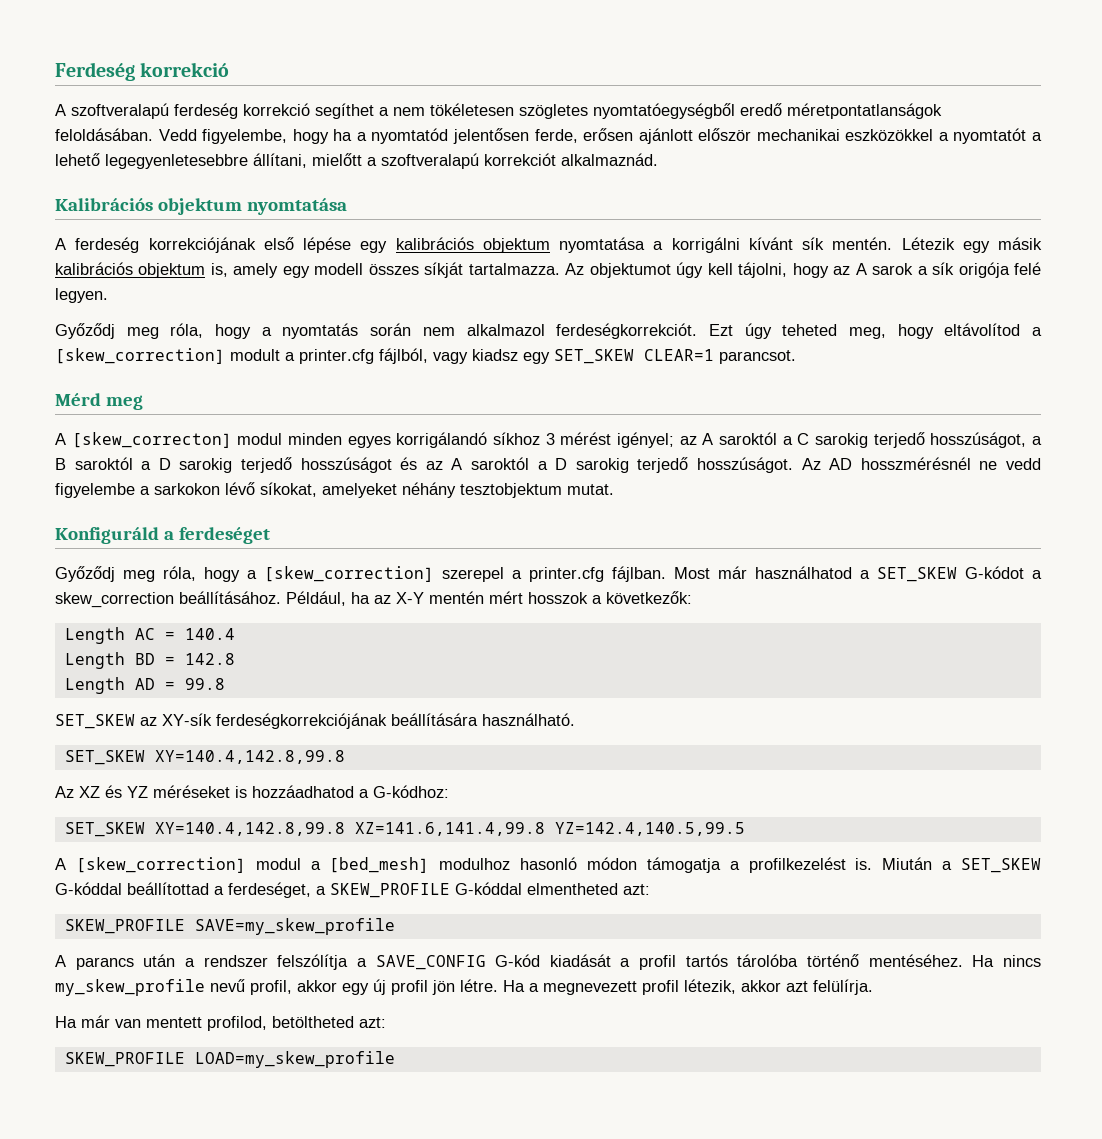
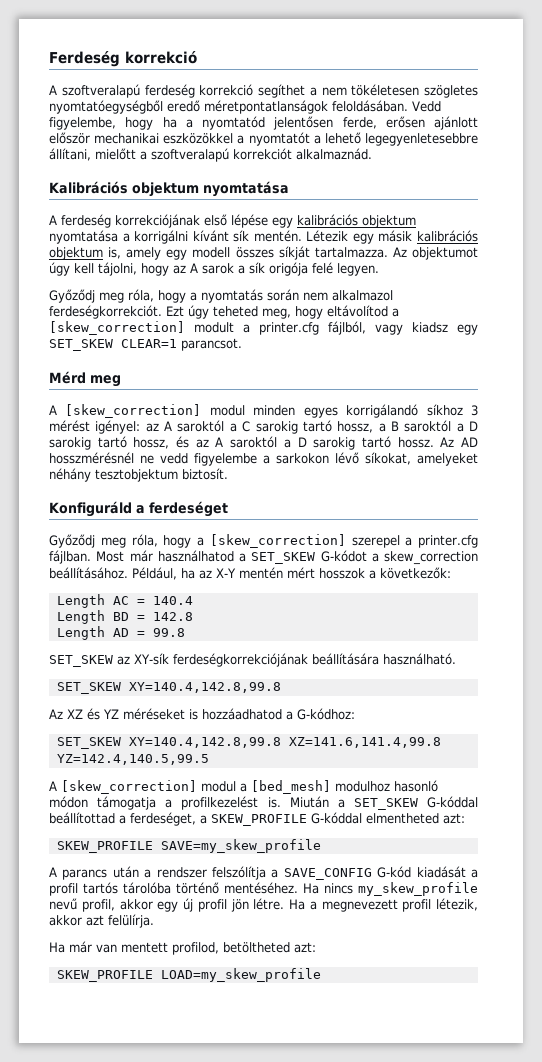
- A [skew_correcton] modul minden egyes korrigálandó síkhoz 3 mérést igényel; az A saroktól a C sarokig terjedő hosszúságot, a B saroktól a D sarokig terjedő hosszúságot és az A saroktól a D sarokig terjedő hosszúságot.
+ A [skew_correction] modul minden egyes korrigálandó síkhoz 3 mérést igényel: az A saroktól a C sarokig tartó hossz, a B saroktól a D sarokig tartó hossz, és az A saroktól a D sarokig tartó hossz.
- Az AD hosszmérésnél ne vedd figyelembe a sarkokon lévő síkokat, amelyeket néhány tesztobjektum mutat.
+ Az AD hosszmérésnél ne vedd figyelembe a sarkokon lévő síkokat, amelyeket néhány tesztobjektum biztosít.

